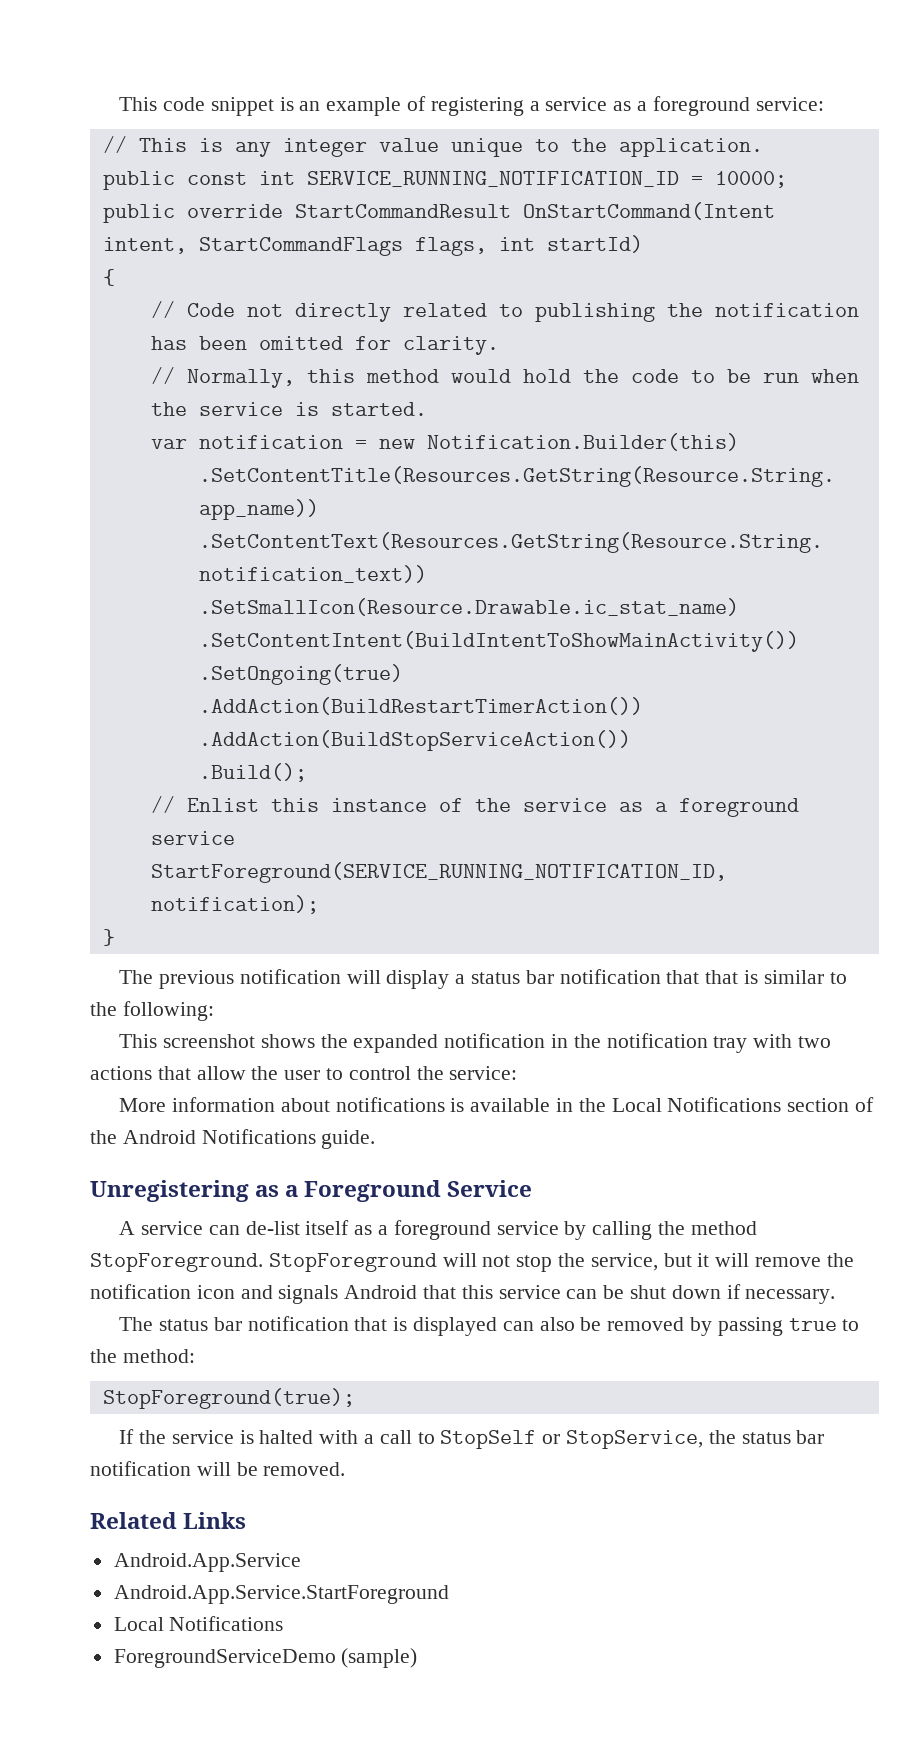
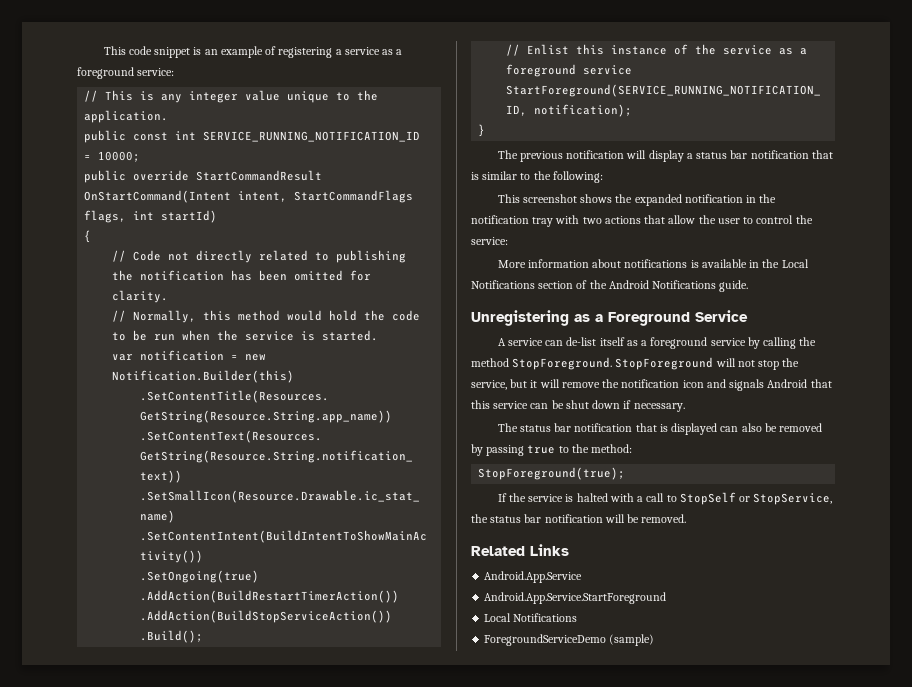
- The previous notification will display a status bar notification that that is similar to the following:
+ The previous notification will display a status bar notification that is similar to the following:

